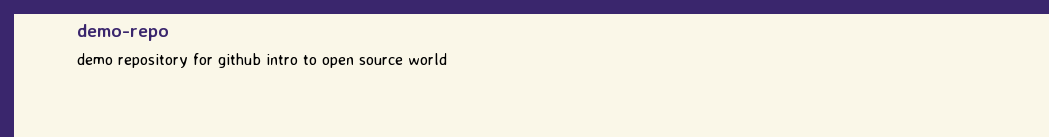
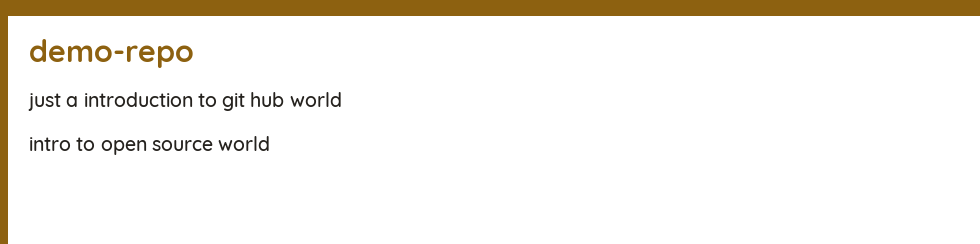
- demo repository for github intro to open source world
+ just a introduction to git hub world
+ intro to open source world

